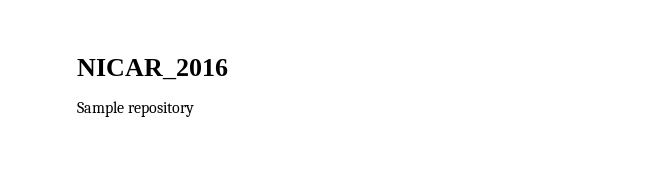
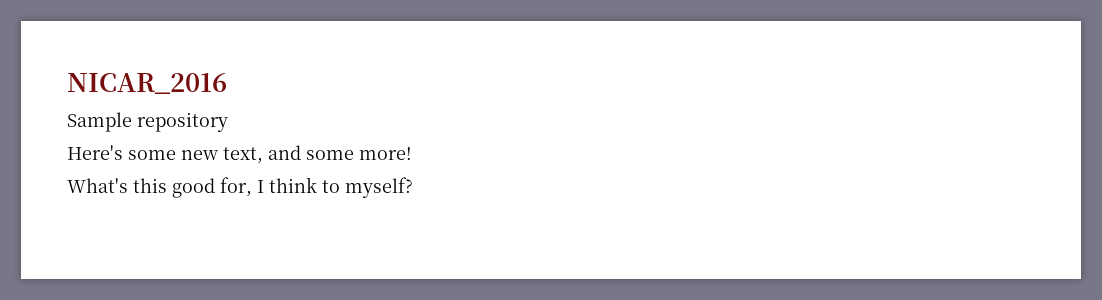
+ Here's some new text, and some more!
+ What's this good for, I think to myself?

